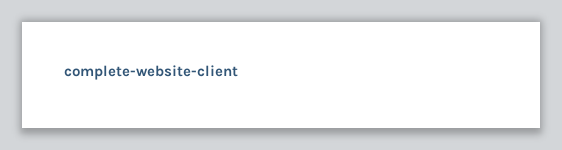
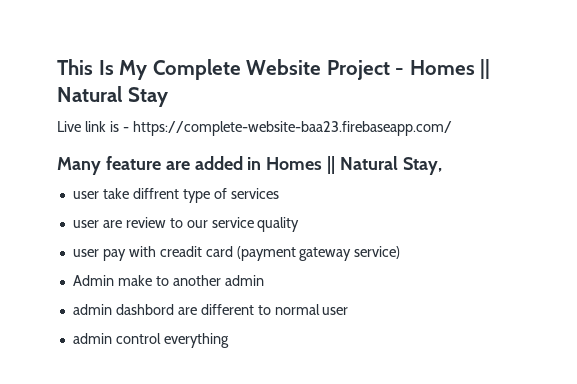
- complete-website-client
+ This Is My Complete Website Project - Homes || Natural Stay
+ Live link is - https://complete-website-baa23.firebaseapp.com/
+ Many feature are added in Homes || Natural Stay,
+ user take diffrent type of services
+ user are review to our service quality
+ user pay with creadit card (payment gateway service)
+ Admin make to another admin
+ admin dashbord are different to normal user
+ admin control everything

